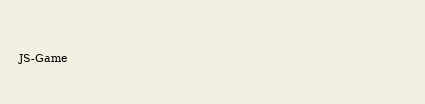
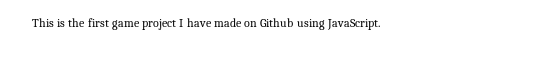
- JS-Game
+ This is the first game project I have made on Github using JavaScript.

